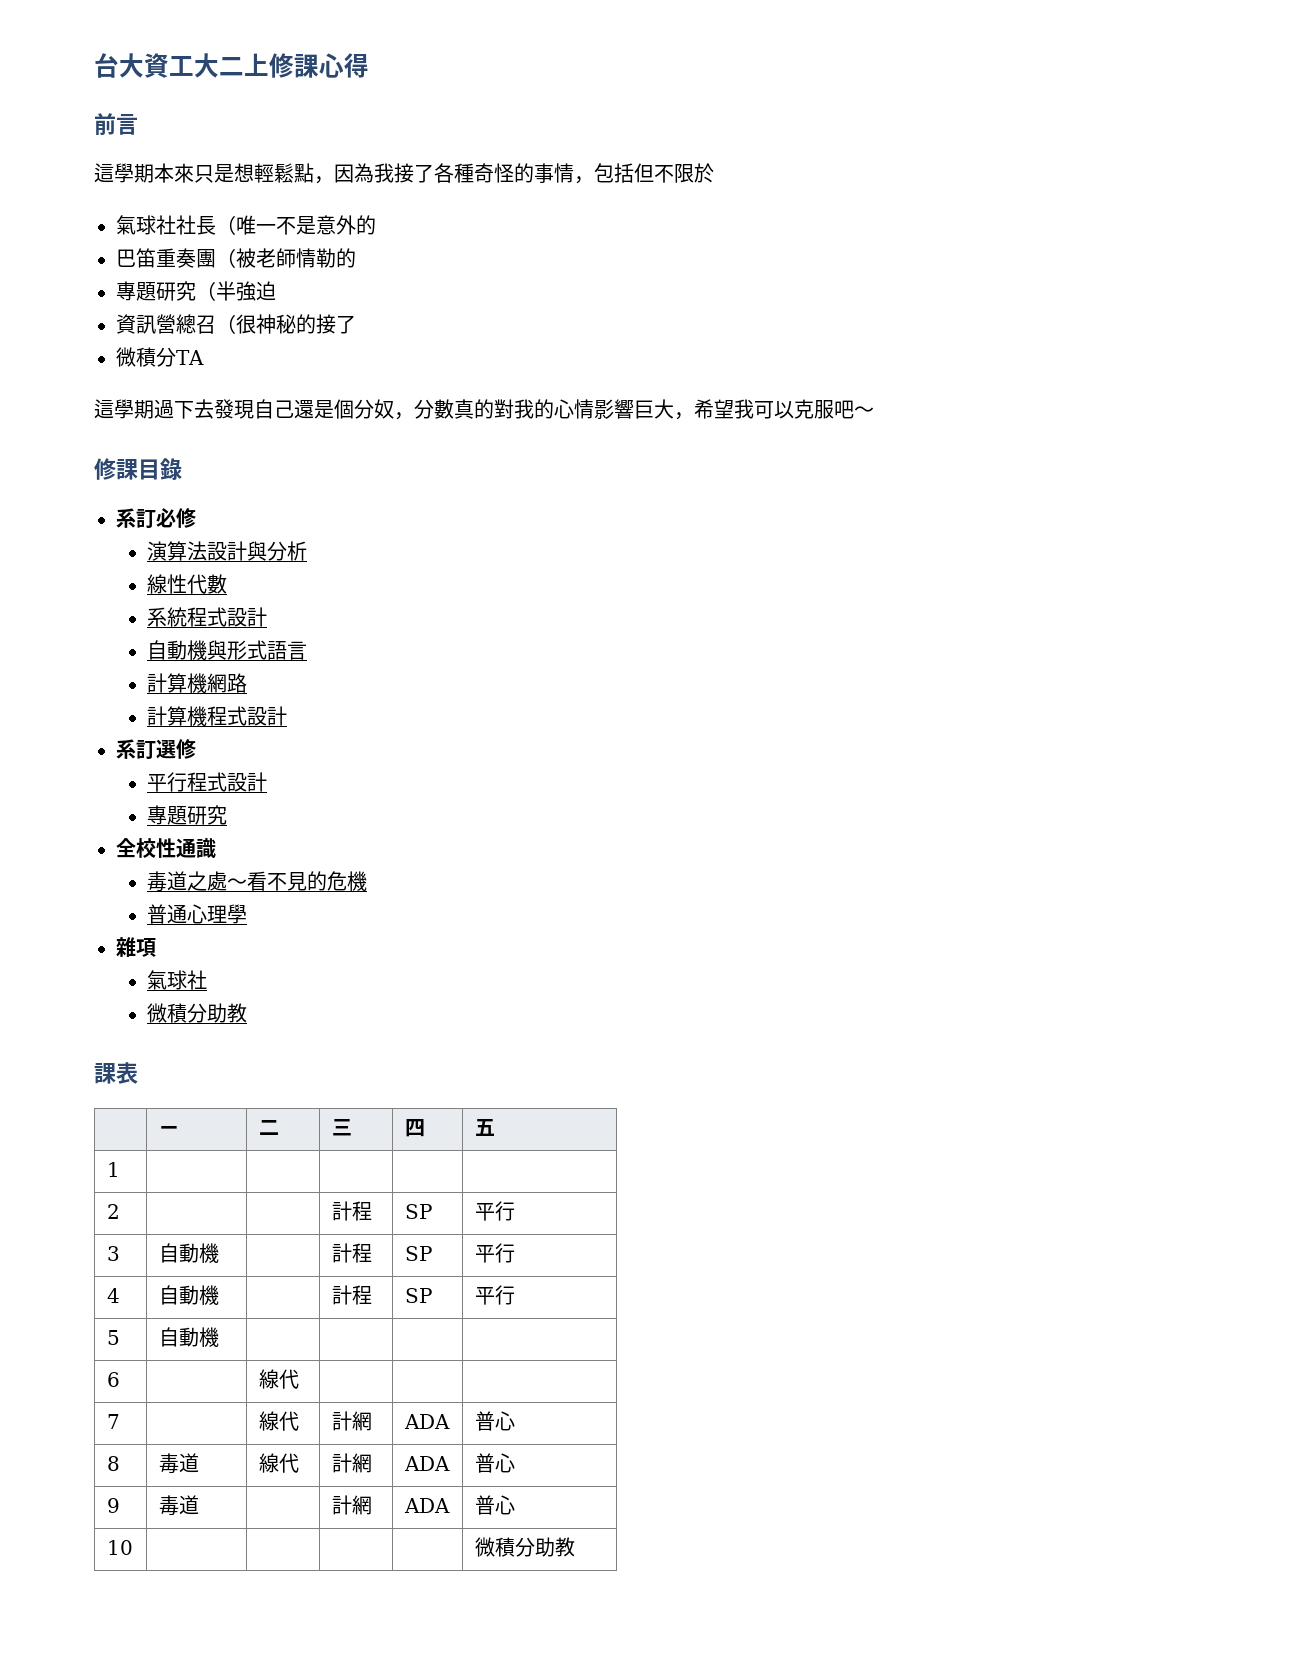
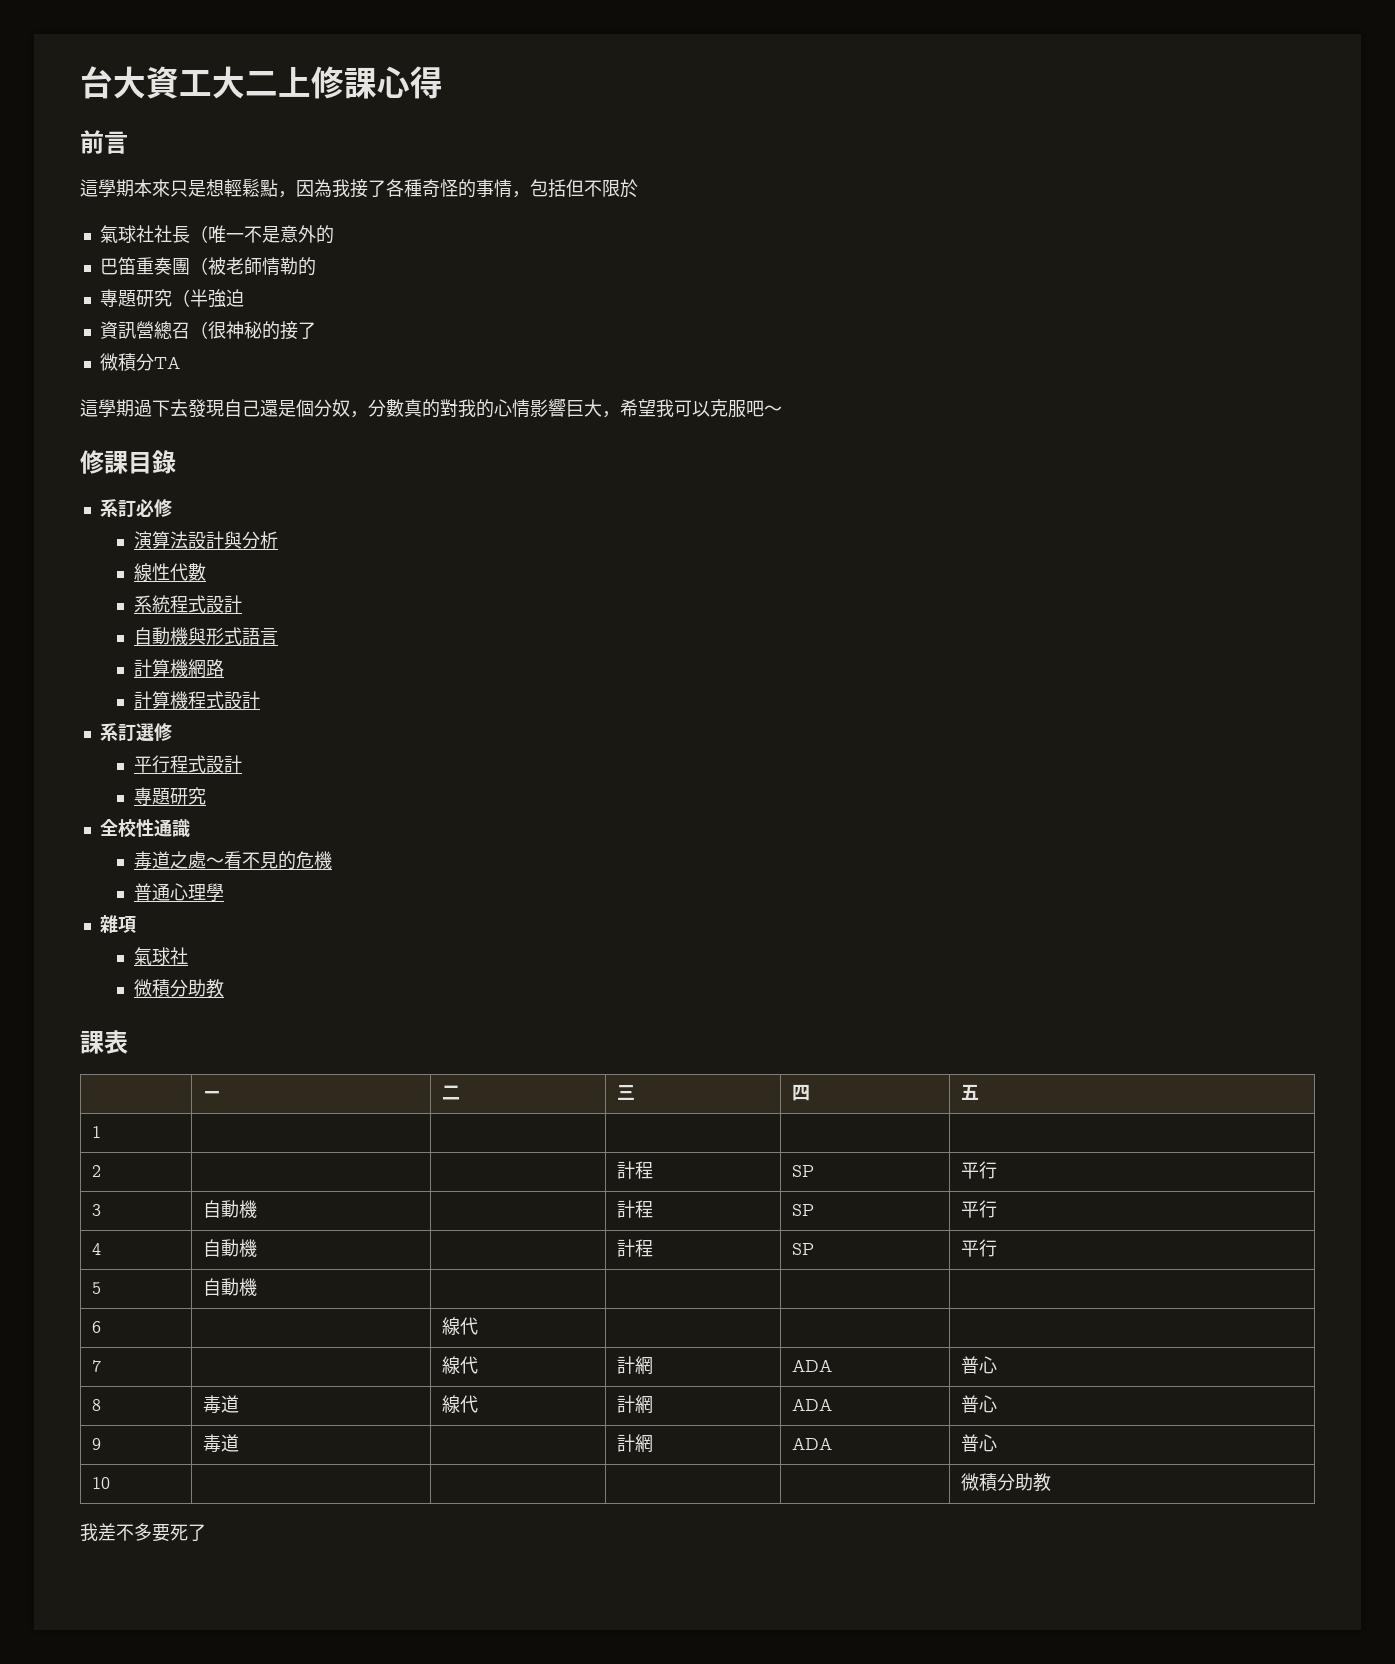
+ 我差不多要死了

